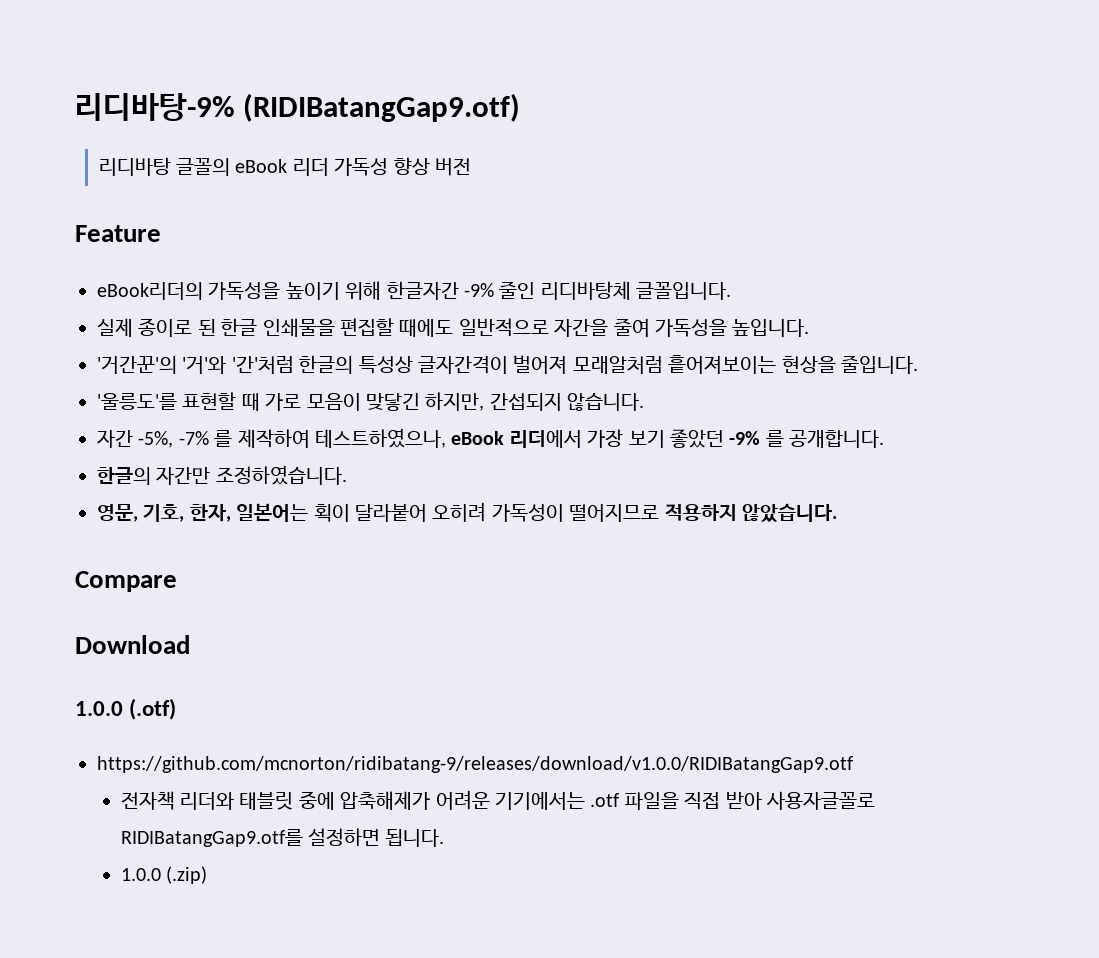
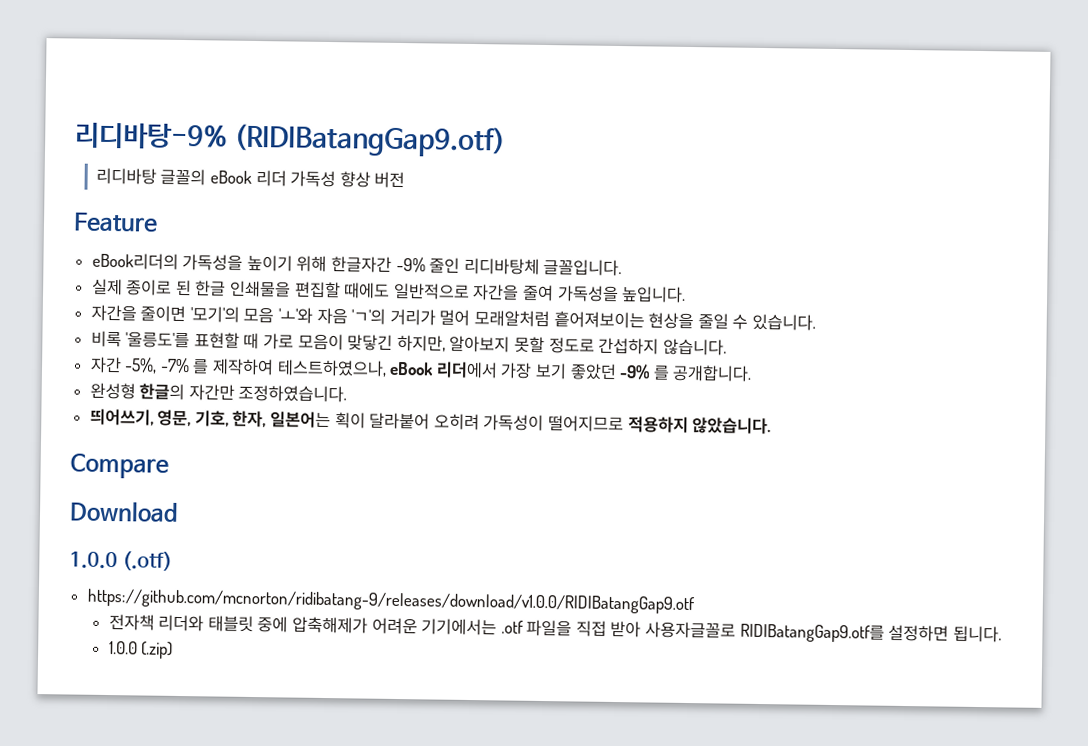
- '거간꾼'의 '거'와 '간'처럼 한글의 특성상 글자간격이 벌어져 모래알처럼 흩어져보이는 현상을 줄입니다.
- '울릉도'를 표현할 때 가로 모음이 맞닿긴 하지만, 간섭되지 않습니다.
+ 자간을 줄이면 '모기'의 모음 'ㅗ'와 자음 'ㄱ'의 거리가 멀어 모래알처럼 흩어져보이는 현상을 줄일 수 있습니다.
+ 비록 '울릉도'를 표현할 때 가로 모음이 맞닿긴 하지만, 알아보지 못할 정도로 간섭하지 않습니다.
- 한글의 자간만 조정하였습니다.
+ 완성형 한글의 자간만 조정하였습니다.
- 영문, 기호, 한자, 일본어는 획이 달라붙어 오히려 가독성이 떨어지므로 적용하지 않았습니다.
+ 띄어쓰기, 영문, 기호, 한자, 일본어는 획이 달라붙어 오히려 가독성이 떨어지므로 적용하지 않았습니다.

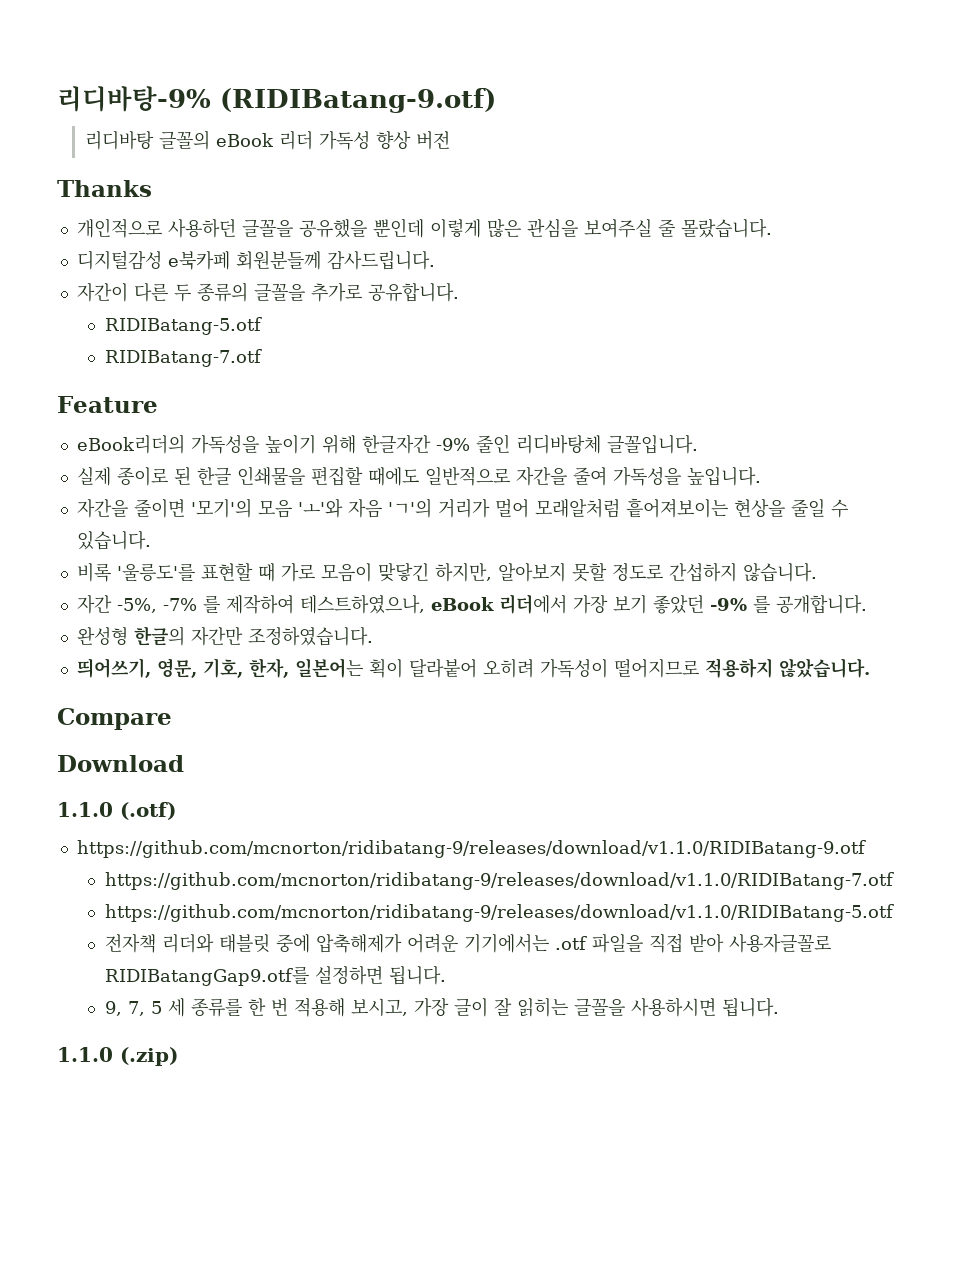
- 리디바탕-9% (RIDIBatangGap9.otf)
+ 리디바탕-9% (RIDIBatang-9.otf)
+ Thanks
+ 개인적으로 사용하던 글꼴을 공유했을 뿐인데 이렇게 많은 관심을 보여주실 줄 몰랐습니다.
+ 디지털감성 e북카페 회원분들께 감사드립니다.
+ 자간이 다른 두 종류의 글꼴을 추가로 공유합니다.
+ RIDIBatang-5.otf
+ RIDIBatang-7.otf
- 1.0.0 (.otf)
+ 1.1.0 (.otf)
- https://github.com/mcnorton/ridibatang-9/releases/download/v1.0.0/RIDIBatangGap9.otf
+ https://github.com/mcnorton/ridibatang-9/releases/download/v1.1.0/RIDIBatang-9.otf
+ https://github.com/mcnorton/ridibatang-9/releases/download/v1.1.0/RIDIBatang-7.otf
+ https://github.com/mcnorton/ridibatang-9/releases/download/v1.1.0/RIDIBatang-5.otf
- 1.0.0 (.zip)
+ 9, 7, 5 세 종류를 한 번 적용해 보시고, 가장 글이 잘 읽히는 글꼴을 사용하시면 됩니다.
+ 1.1.0 (.zip)

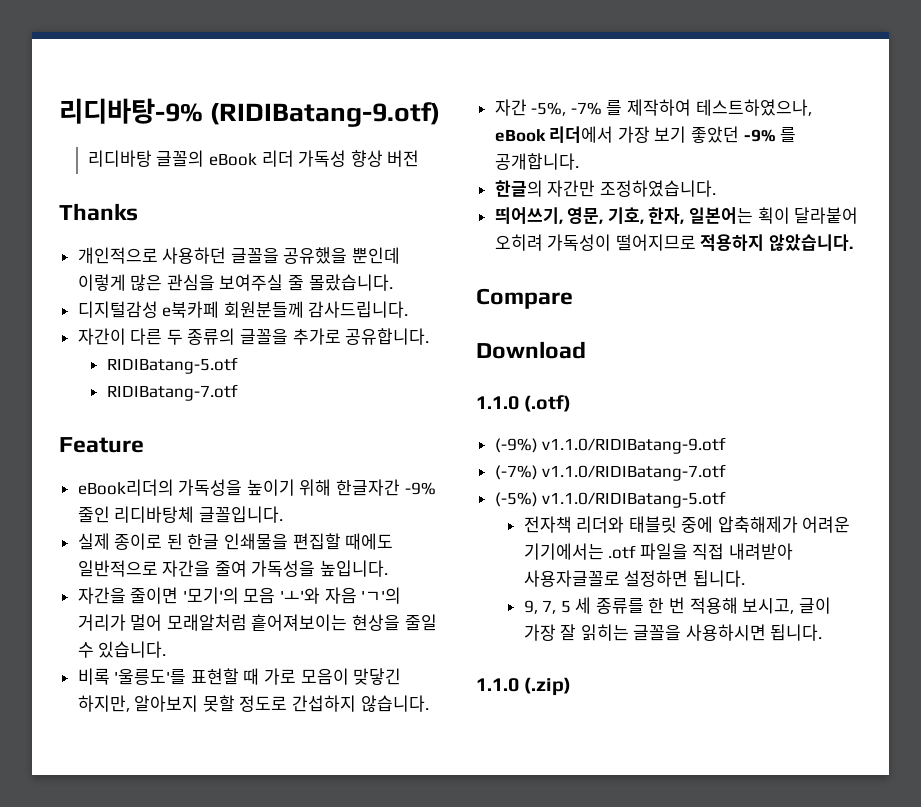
- 완성형 한글의 자간만 조정하였습니다.
+ 한글의 자간만 조정하였습니다.
- https://github.com/mcnorton/ridibatang-9/releases/download/v1.1.0/RIDIBatang-9.otf
- https://github.com/mcnorton/ridibatang-9/releases/download/v1.1.0/RIDIBatang-7.otf
- https://github.com/mcnorton/ridibatang-9/releases/download/v1.1.0/RIDIBatang-5.otf
+ (-9%) v1.1.0/RIDIBatang-9.otf
+ (-7%) v1.1.0/RIDIBatang-7.otf
+ (-5%) v1.1.0/RIDIBatang-5.otf
- 전자책 리더와 태블릿 중에 압축해제가 어려운 기기에서는 .otf 파일을 직접 받아 사용자글꼴로 RIDIBatangGap9.otf를 설정하면 됩니다.
+ 전자책 리더와 태블릿 중에 압축해제가 어려운 기기에서는 .otf 파일을 직접 내려받아 사용자글꼴로 설정하면 됩니다.
- 9, 7, 5 세 종류를 한 번 적용해 보시고, 가장 글이 잘 읽히는 글꼴을 사용하시면 됩니다.
+ 9, 7, 5 세 종류를 한 번 적용해 보시고, 글이 가장 잘 읽히는 글꼴을 사용하시면 됩니다.

